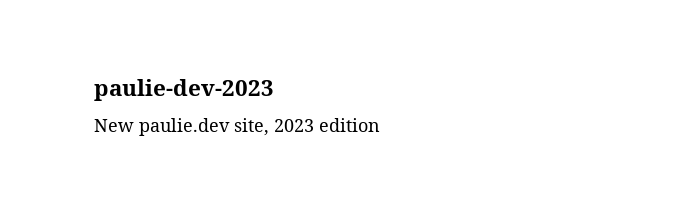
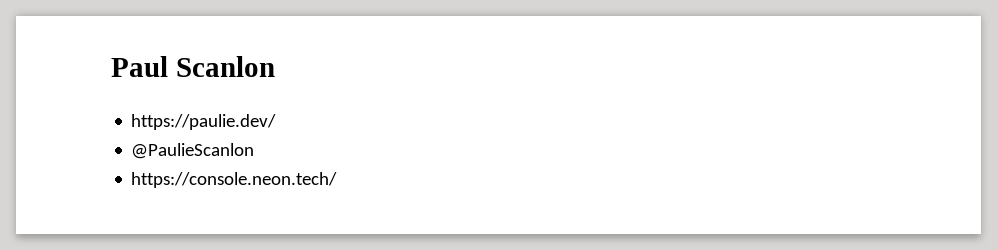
- paulie-dev-2023
- New paulie.dev site, 2023 edition
+ Paul Scanlon
+ https://paulie.dev/
+ @PaulieScanlon
+ https://console.neon.tech/

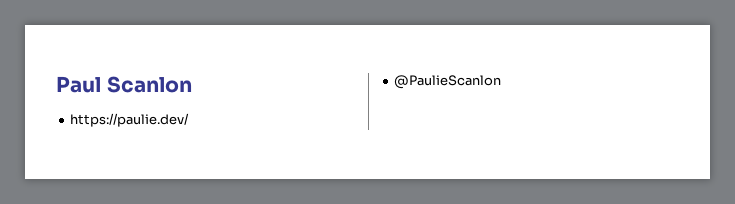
- https://console.neon.tech/

